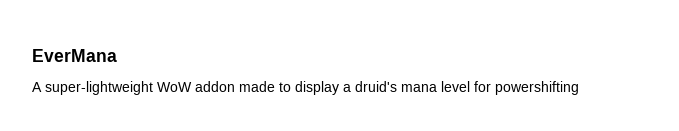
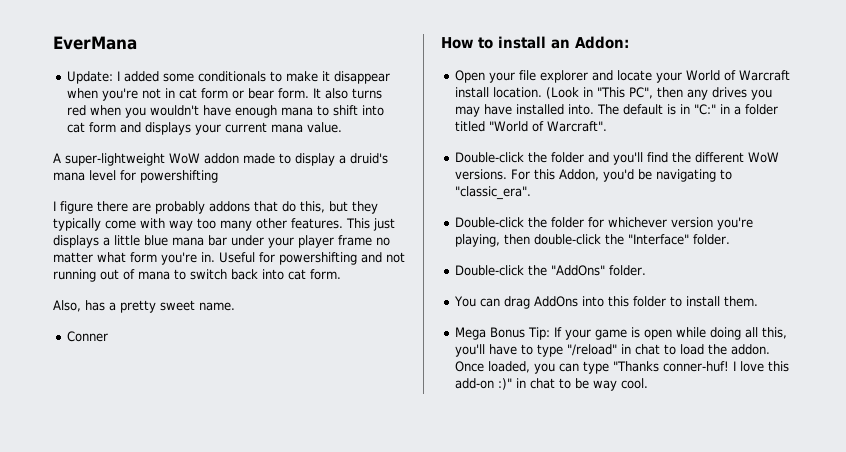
+ Update: I added some conditionals to make it disappear when you're not in cat form or bear form. It also turns red when you wouldn't have enough mana to shift into cat form and displays your current mana value.
+ I figure there are probably addons that do this, but they typically come with way too many other features. This just displays a little blue mana bar under your player frame no matter what form you're in. Useful for powershifting and not running out of mana to switch back into cat form.
+ Also, has a pretty sweet name.
+ Conner
+ How to install an Addon:
+ Open your file explorer and locate your World of Warcraft install location. (Look in "This PC", then any drives you may have installed into. The default is in "C:" in a folder titled "World of Warcraft".
+ Double-click the folder and you'll find the different WoW versions. For this Addon, you'd be navigating to "classic_era".
+ Double-click the folder for whichever version you're playing, then double-click the "Interface" folder.
+ Double-click the "AddOns" folder.
+ You can drag AddOns into this folder to install them.
+ Mega Bonus Tip: If your game is open while doing all this, you'll have to type "/reload" in chat to load the addon. Once loaded, you can type "Thanks conner-huf! I love this add-on :)" in chat to be way cool.

